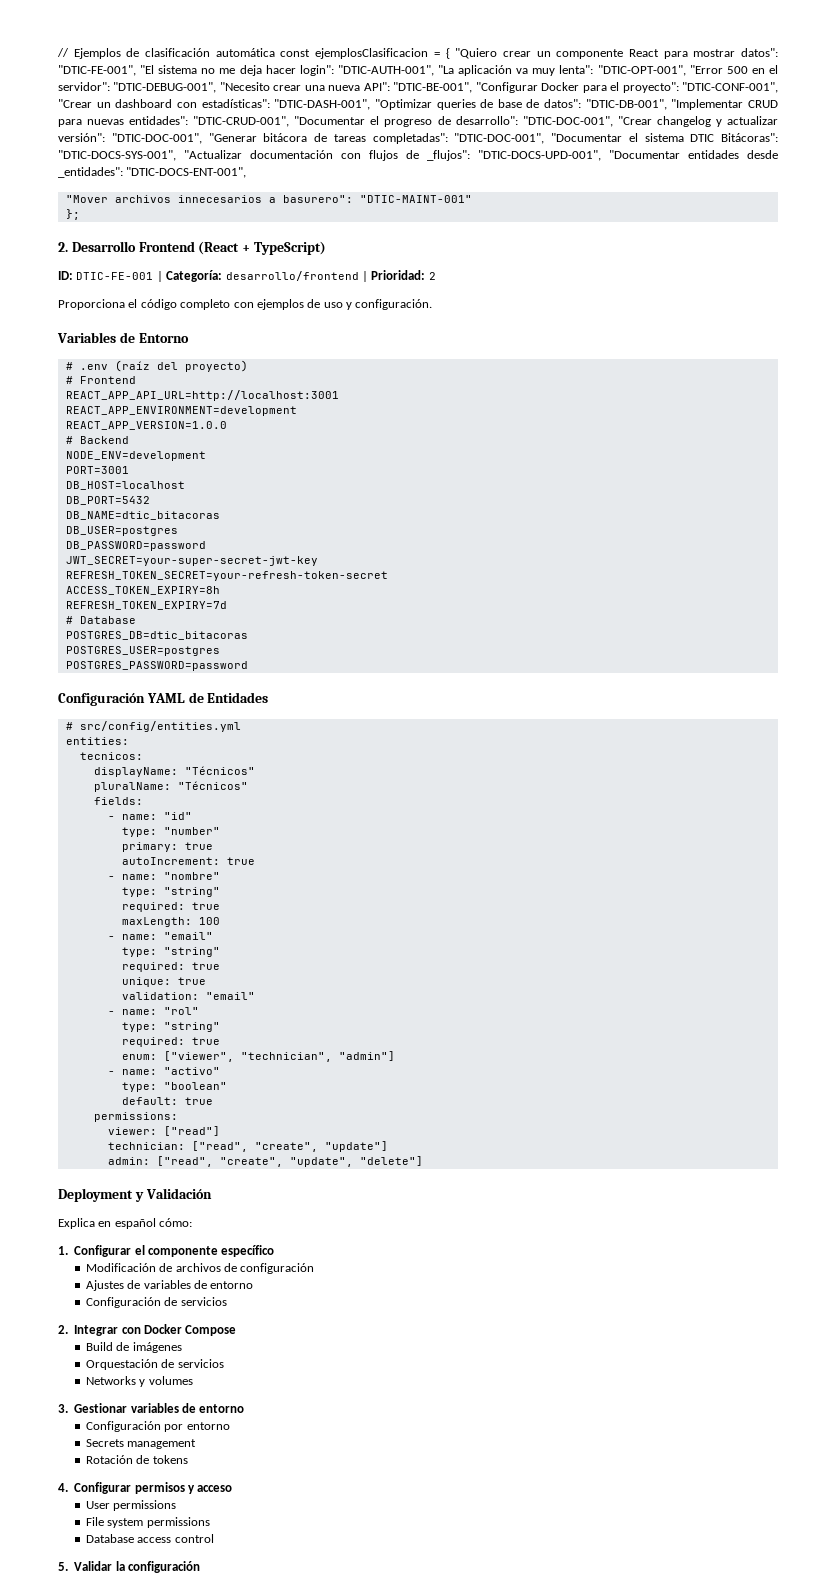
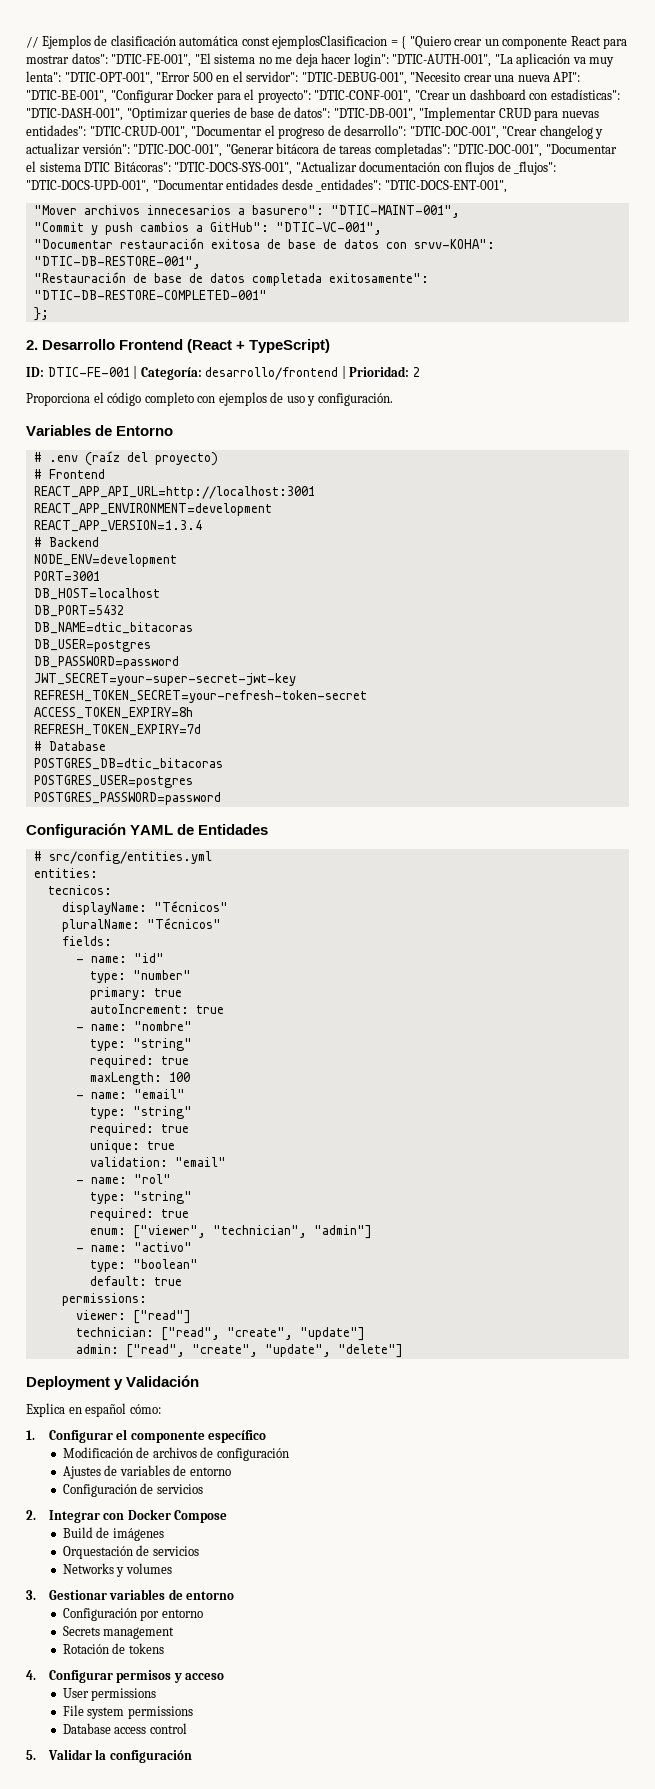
- "Mover archivos innecesarios a basurero": "DTIC-MAINT-001"
+ "Mover archivos innecesarios a basurero": "DTIC-MAINT-001",
+ "Commit y push cambios a GitHub": "DTIC-VC-001",
+ "Documentar restauración exitosa de base de datos con srvv-KOHA": "DTIC-DB-RESTORE-001",
+ "Restauración de base de datos completada exitosamente": "DTIC-DB-RESTORE-COMPLETED-001"
- REACT_APP_VERSION=1.0.0
+ REACT_APP_VERSION=1.3.4

